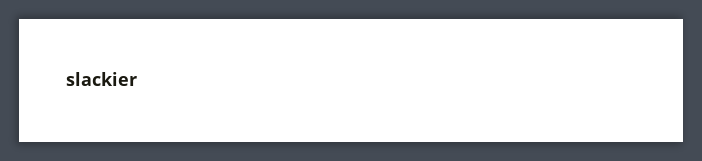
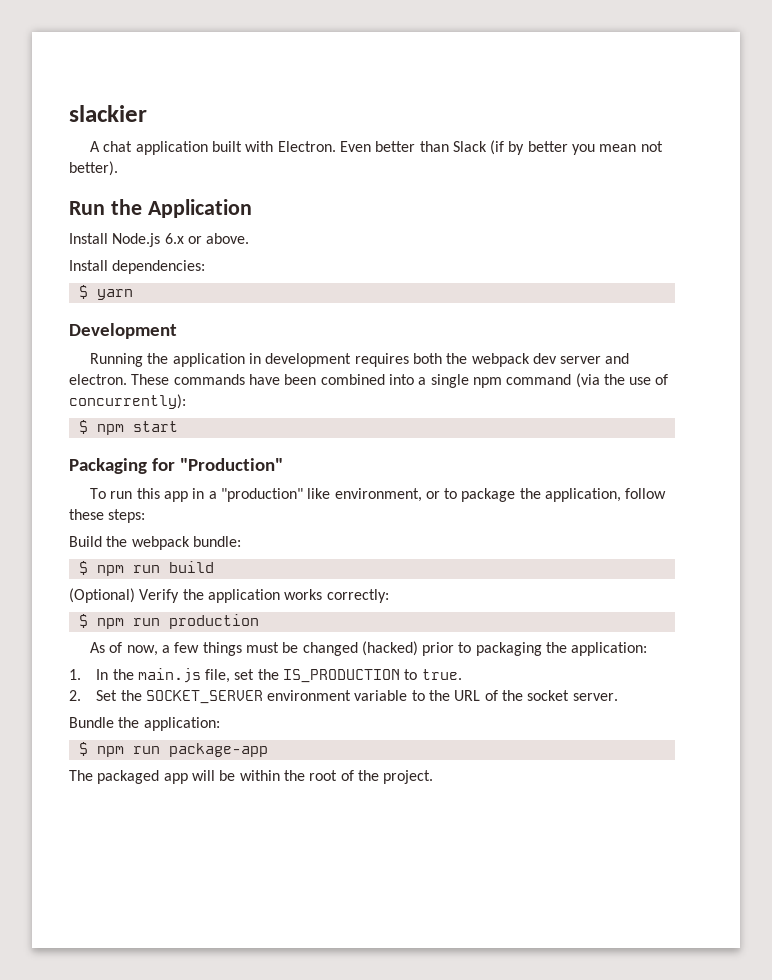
+ A chat application built with Electron. Even better than Slack (if by better you mean not better).
+ Run the Application
+ Install Node.js 6.x or above.
+ Install dependencies:
+ $ yarn
+ Development
+ Running the application in development requires both the webpack dev server and electron. These commands have been combined into a single npm command (via the use of concurrently):
+ $ npm start
+ Packaging for "Production"
+ To run this app in a "production" like environment, or to package the application, follow these steps:
+ Build the webpack bundle:
+ $ npm run build
+ (Optional) Verify the application works correctly:
+ $ npm run production
+ As of now, a few things must be changed (hacked) prior to packaging the application:
+ 1. In the main.js file, set the IS_PRODUCTION to true.
+ 2. Set the SOCKET_SERVER environment variable to the URL of the socket server.
+ Bundle the application:
+ $ npm run package-app
+ The packaged app will be within the root of the project.

